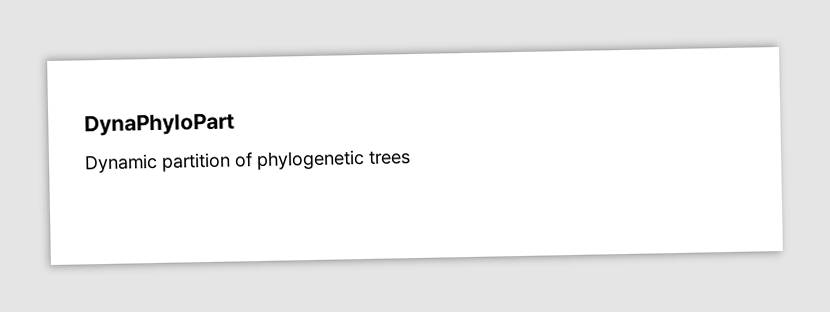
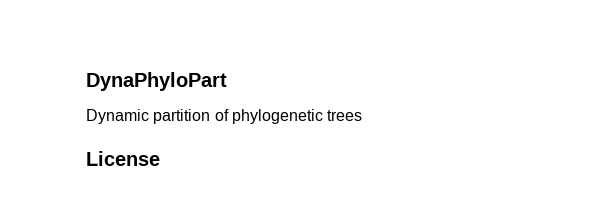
+ License

